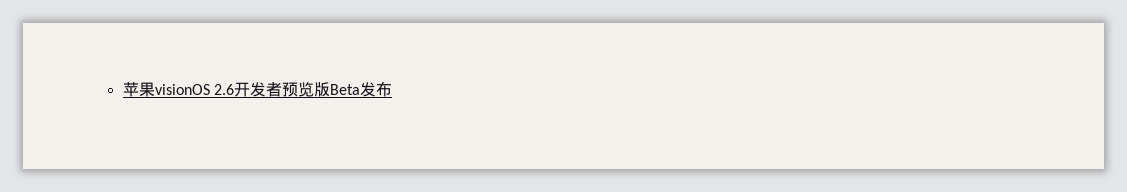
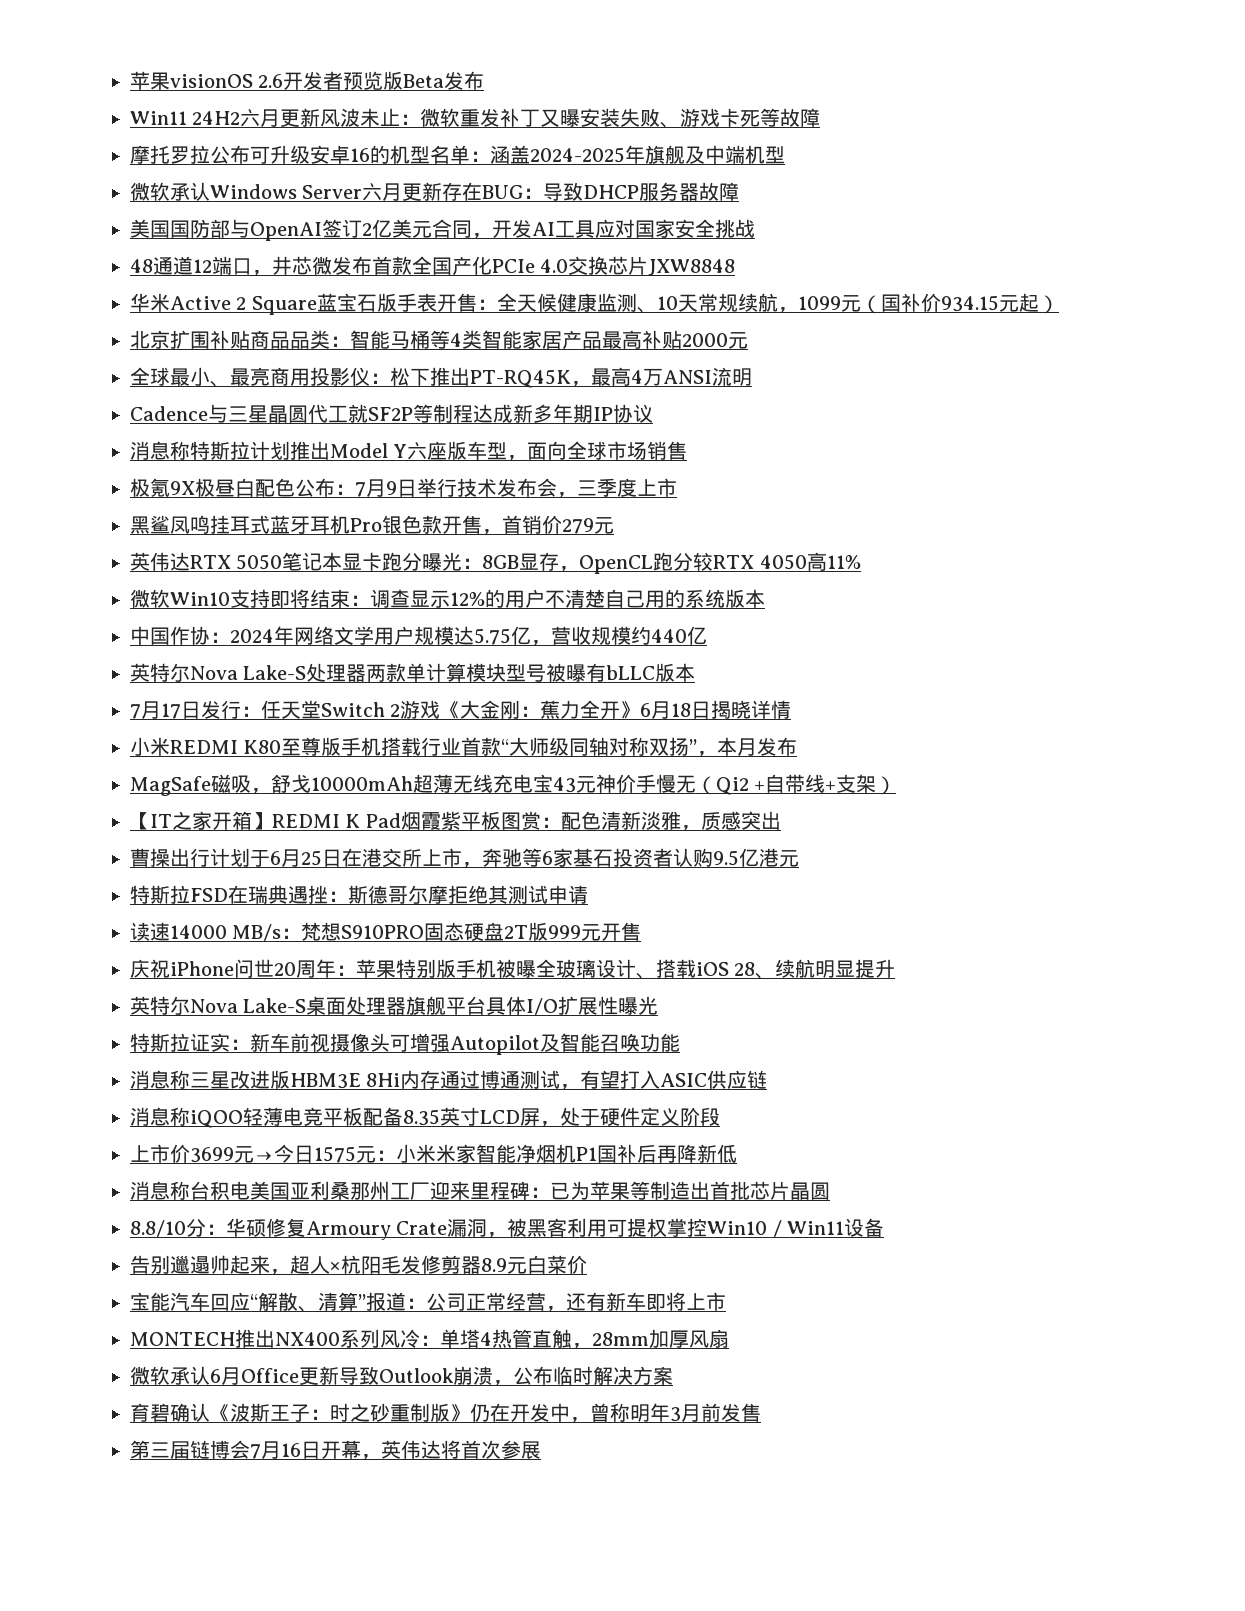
+ Win11 24H2六月更新风波未止：微软重发补丁又曝安装失败、游戏卡死等故障
+ 摩托罗拉公布可升级安卓16的机型名单：涵盖2024-2025年旗舰及中端机型
+ 微软承认Windows Server六月更新存在BUG：导致DHCP服务器故障
+ 美国国防部与OpenAI签订2亿美元合同，开发AI工具应对国家安全挑战
+ 48通道12端口，井芯微发布首款全国产化PCIe 4.0交换芯片JXW8848
+ 华米Active 2 Square蓝宝石版手表开售：全天候健康监测、10天常规续航，1099元（国补价934.15元起）
+ 北京扩围补贴商品品类：智能马桶等4类智能家居产品最高补贴2000元
+ 全球最小、最亮商用投影仪：松下推出PT-RQ45K，最高4万ANSI流明
+ Cadence与三星晶圆代工就SF2P等制程达成新多年期IP协议
+ 消息称特斯拉计划推出Model Y六座版车型，面向全球市场销售
+ 极氪9X极昼白配色公布：7月9日举行技术发布会，三季度上市
+ 黑鲨凤鸣挂耳式蓝牙耳机Pro银色款开售，首销价279元
+ 英伟达RTX 5050笔记本显卡跑分曝光：8GB显存，OpenCL跑分较RTX 4050高11%
+ 微软Win10支持即将结束：调查显示12%的用户不清楚自己用的系统版本
+ 中国作协：2024年网络文学用户规模达5.75亿，营收规模约440亿
+ 英特尔Nova Lake-S处理器两款单计算模块型号被曝有bLLC版本
+ 7月17日发行：任天堂Switch 2游戏《大金刚：蕉力全开》6月18日揭晓详情
+ 小米REDMI K80至尊版手机搭载行业首款“大师级同轴对称双扬”，本月发布
+ MagSafe磁吸，舒戈10000mAh超薄无线充电宝43元神价手慢无（Qi2 +自带线+支架）
+ 【IT之家开箱】REDMI K Pad烟霞紫平板图赏：配色清新淡雅，质感突出
+ 曹操出行计划于6月25日在港交所上市，奔驰等6家基石投资者认购9.5亿港元
+ 特斯拉FSD在瑞典遇挫：斯德哥尔摩拒绝其测试申请
+ 读速14000 MB/s：梵想S910PRO固态硬盘2T版999元开售
+ 庆祝iPhone问世20周年：苹果特别版手机被曝全玻璃设计、搭载iOS 28、续航明显提升
+ 英特尔Nova Lake-S桌面处理器旗舰平台具体I/O扩展性曝光
+ 特斯拉证实：新车前视摄像头可增强Autopilot及智能召唤功能
+ 消息称三星改进版HBM3E 8Hi内存通过博通测试，有望打入ASIC供应链
+ 消息称iQOO轻薄电竞平板配备8.35英寸LCD屏，处于硬件定义阶段
+ 上市价3699元→今日1575元：小米米家智能净烟机P1国补后再降新低
+ 消息称台积电美国亚利桑那州工厂迎来里程碑：已为苹果等制造出首批芯片晶圆
+ 8.8/10分：华硕修复Armoury Crate漏洞，被黑客利用可提权掌控Win10 / Win11设备
+ 告别邋遢帅起来，超人×杭阳毛发修剪器8.9元白菜价
+ 宝能汽车回应“解散、清算”报道：公司正常经营，还有新车即将上市
+ MONTECH推出NX400系列风冷：单塔4热管直触，28mm加厚风扇
+ 微软承认6月Office更新导致Outlook崩溃，公布临时解决方案
+ 育碧确认《波斯王子：时之砂重制版》仍在开发中，曾称明年3月前发售
+ 第三届链博会7月16日开幕，英伟达将首次参展

